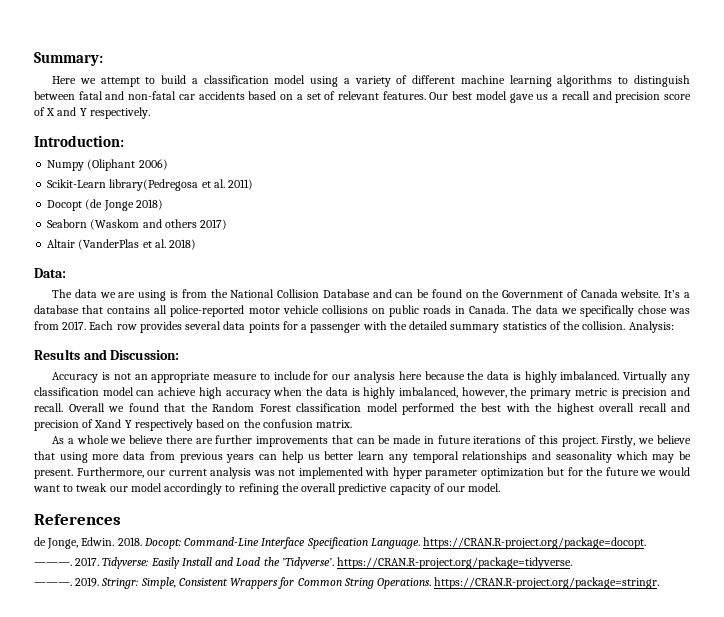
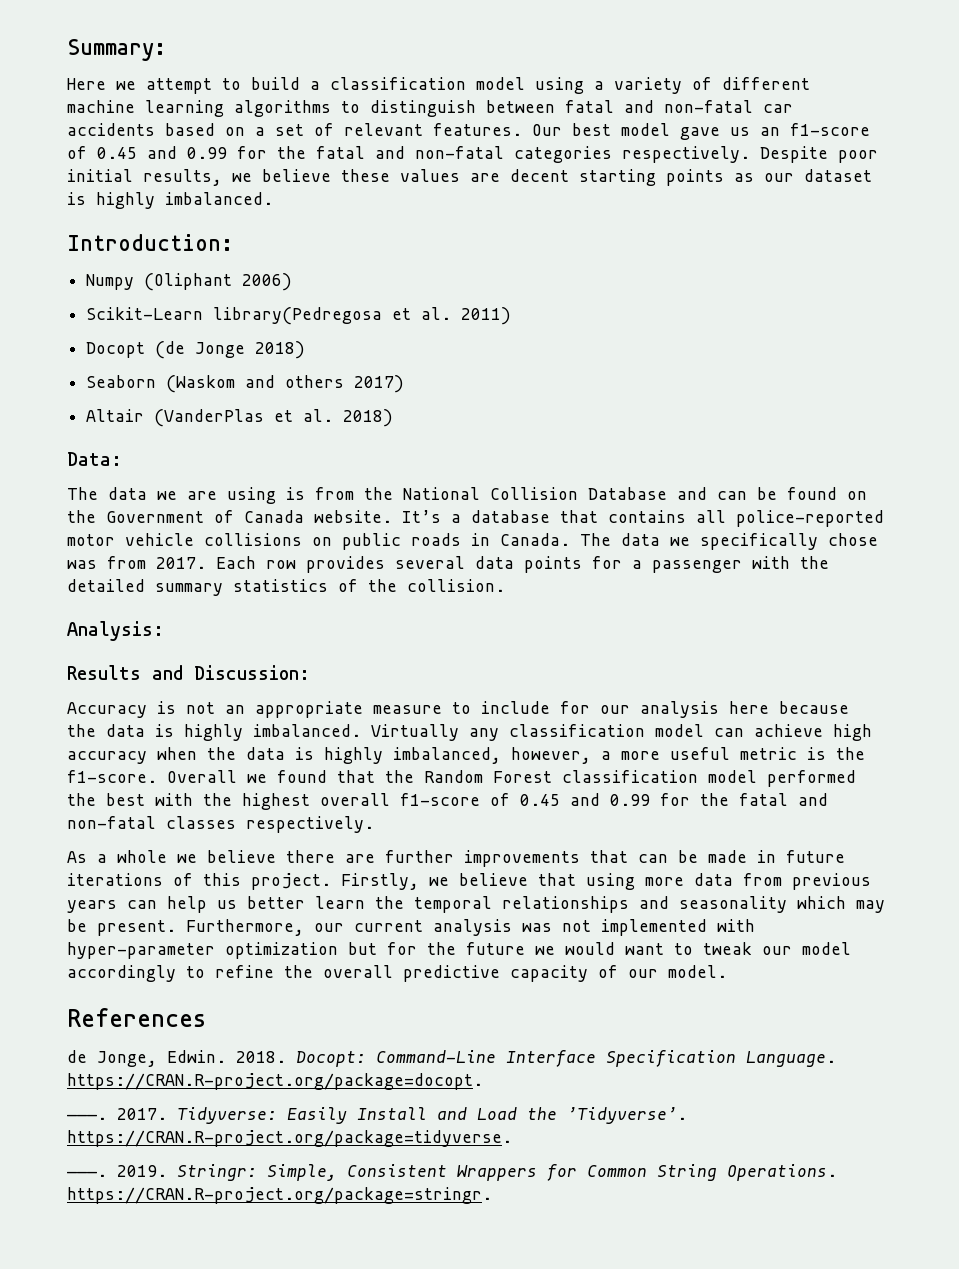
- Our best model gave us a recall and precision score of X and Y respectively.
+ Our best model gave us an f1-score of 0.45 and 0.99 for the fatal and non-fatal categories respectively. Despite poor initial results, we believe these values are decent starting points as our dataset is highly imbalanced.
- Each row provides several data points for a passenger with the detailed summary statistics of the collision. Analysis:
+ Each row provides several data points for a passenger with the detailed summary statistics of the collision.
+ Analysis:
- Virtually any classification model can achieve high accuracy when the data is highly imbalanced, however, the primary metric is precision and recall.
+ Virtually any classification model can achieve high accuracy when the data is highly imbalanced, however, a more useful metric is the f1-score.
- Overall we found that the Random Forest classification model performed the best with the highest overall recall and precision of Xand Y respectively based on the confusion matrix.
+ Overall we found that the Random Forest classification model performed the best with the highest overall f1-score of 0.45 and 0.99 for the fatal and non-fatal classes respectively.
- Firstly, we believe that using more data from previous years can help us better learn any temporal relationships and seasonality which may be present.
+ Firstly, we believe that using more data from previous years can help us better learn the temporal relationships and seasonality which may be present.
- Furthermore, our current analysis was not implemented with hyper parameter optimization but for the future we would want to tweak our model accordingly to refining the overall predictive capacity of our model.
+ Furthermore, our current analysis was not implemented with hyper-parameter optimization but for the future we would want to tweak our model accordingly to refine the overall predictive capacity of our model.

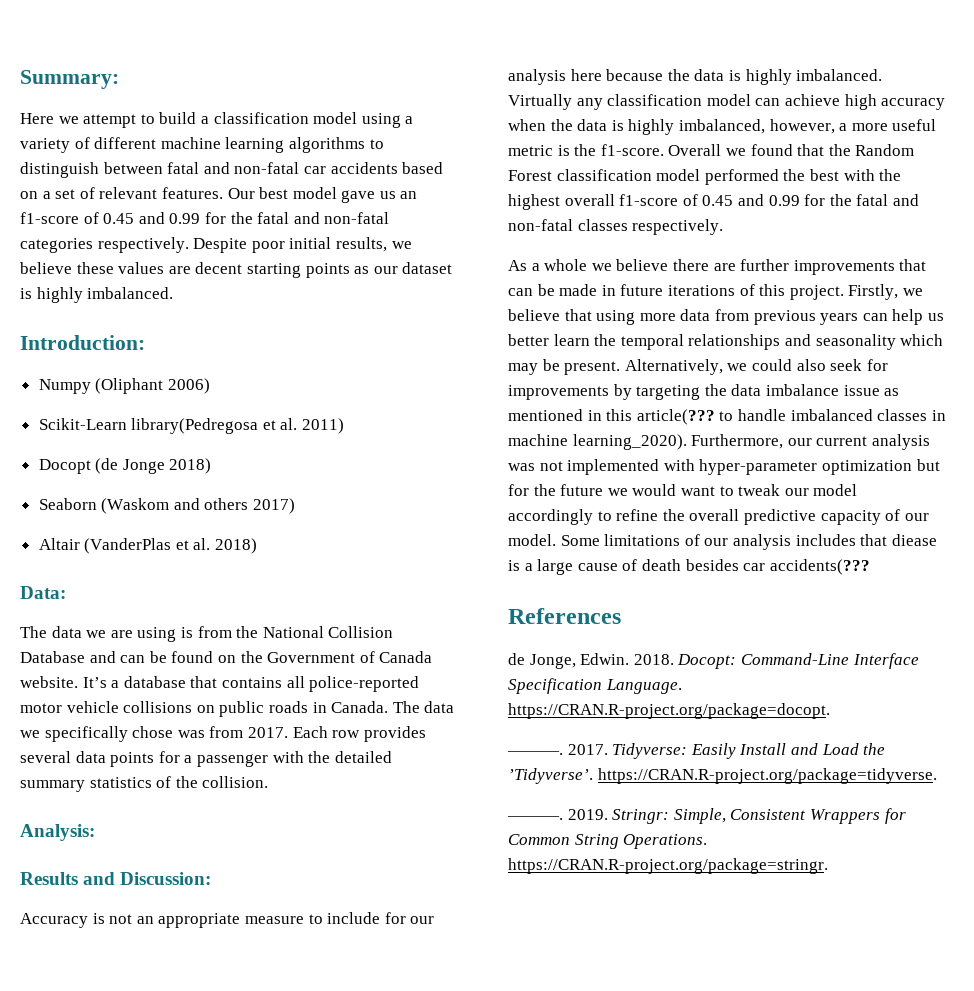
+ Alternatively, we could also seek for improvements by targeting the data imbalance issue as mentioned in this article(??? to handle imbalanced classes in machine learning_2020).
+ Some limitations of our analysis includes that diease is a large cause of death besides car accidents(???

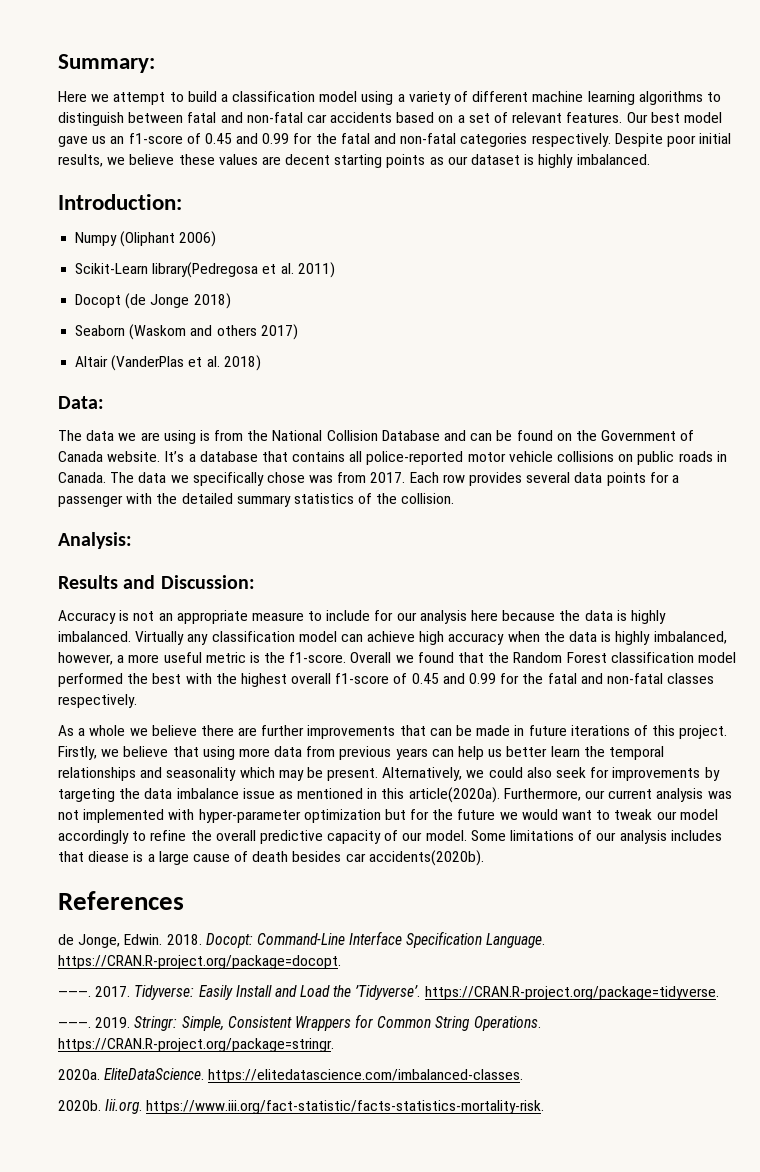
- Alternatively, we could also seek for improvements by targeting the data imbalance issue as mentioned in this article(??? to handle imbalanced classes in machine learning_2020).
+ Alternatively, we could also seek for improvements by targeting the data imbalance issue as mentioned in this article(2020a).
- Some limitations of our analysis includes that diease is a large cause of death besides car accidents(???
+ Some limitations of our analysis includes that diease is a large cause of death besides car accidents(2020b).
+ 2020a. EliteDataScience. https://elitedatascience.com/imbalanced-classes.
+ 2020b. Iii.org. https://www.iii.org/fact-statistic/facts-statistics-mortality-risk.

